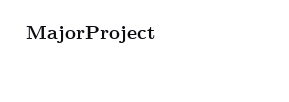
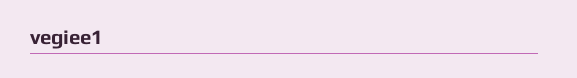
- MajorProject
+ vegiee1

